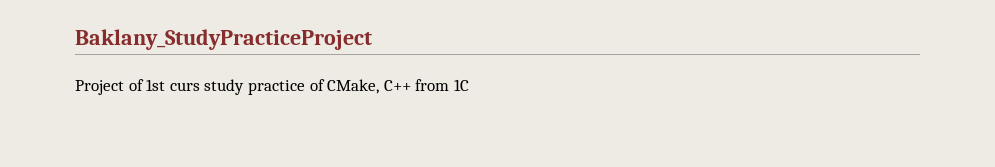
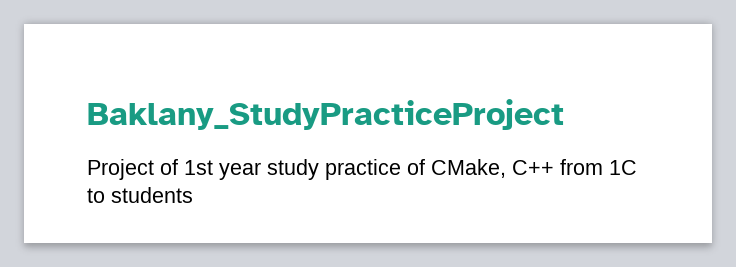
- Project of 1st curs study practice of CMake, C++ from 1C
+ Project of 1st year study practice of CMake, C++ from 1C to students

